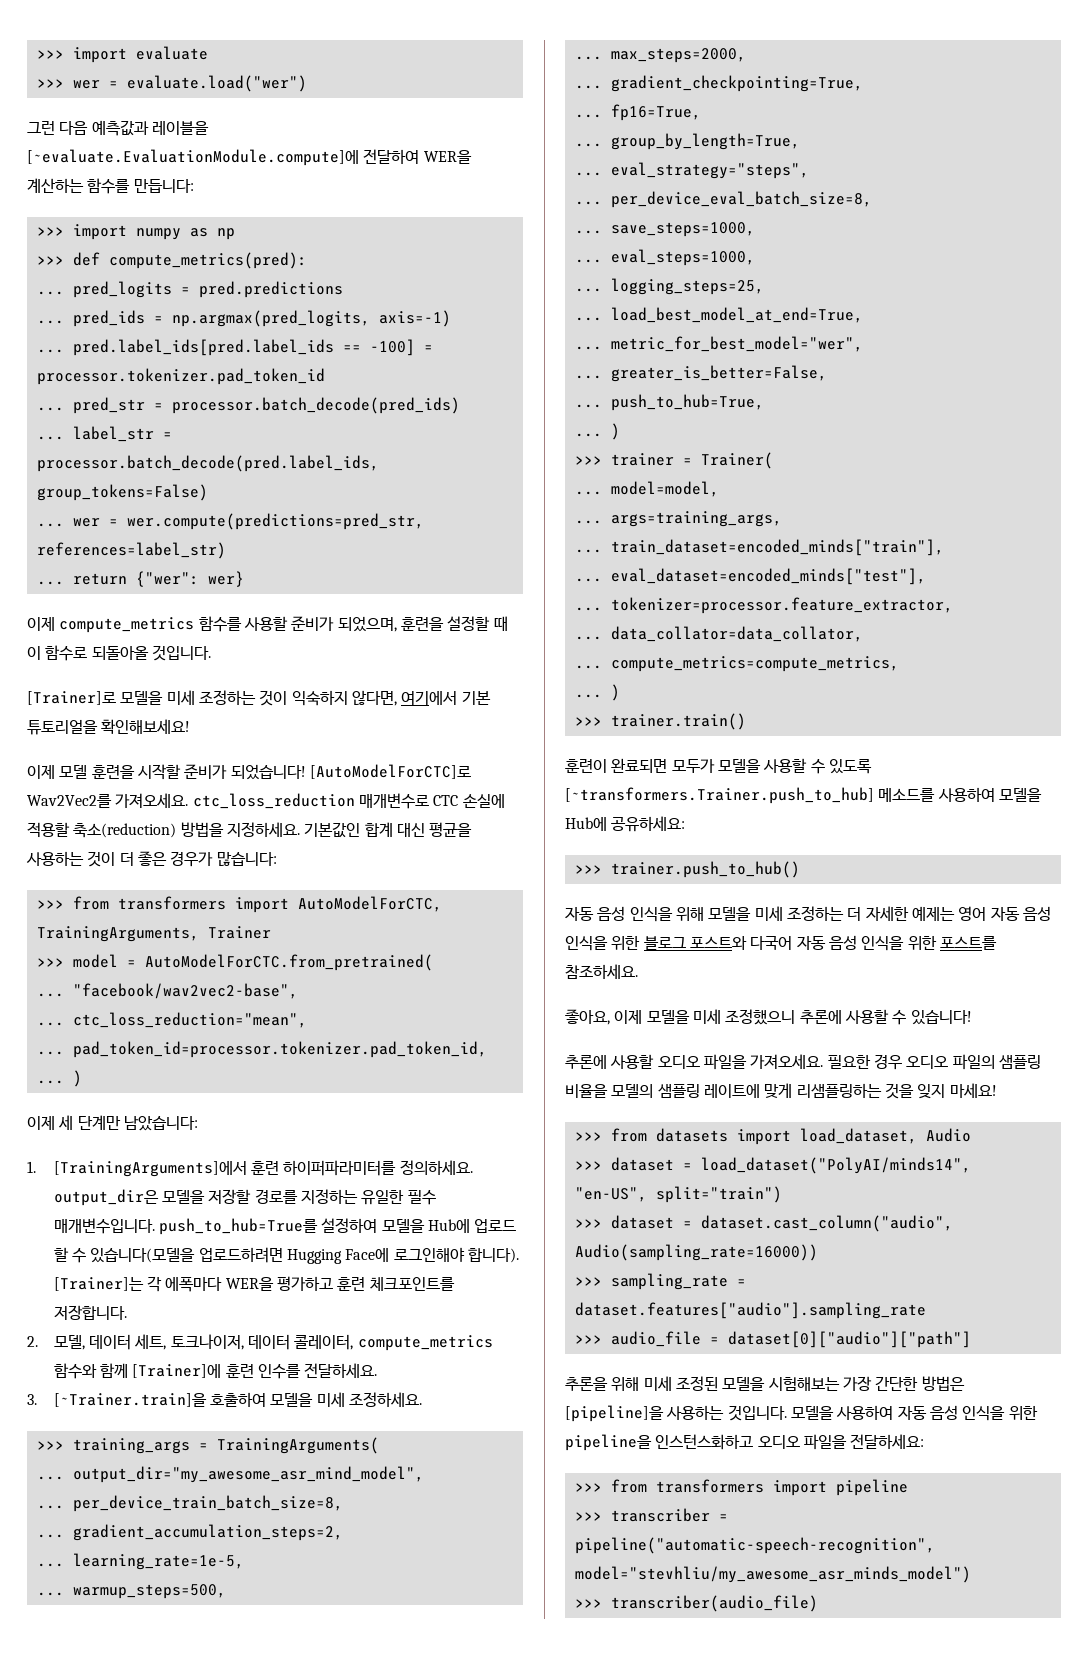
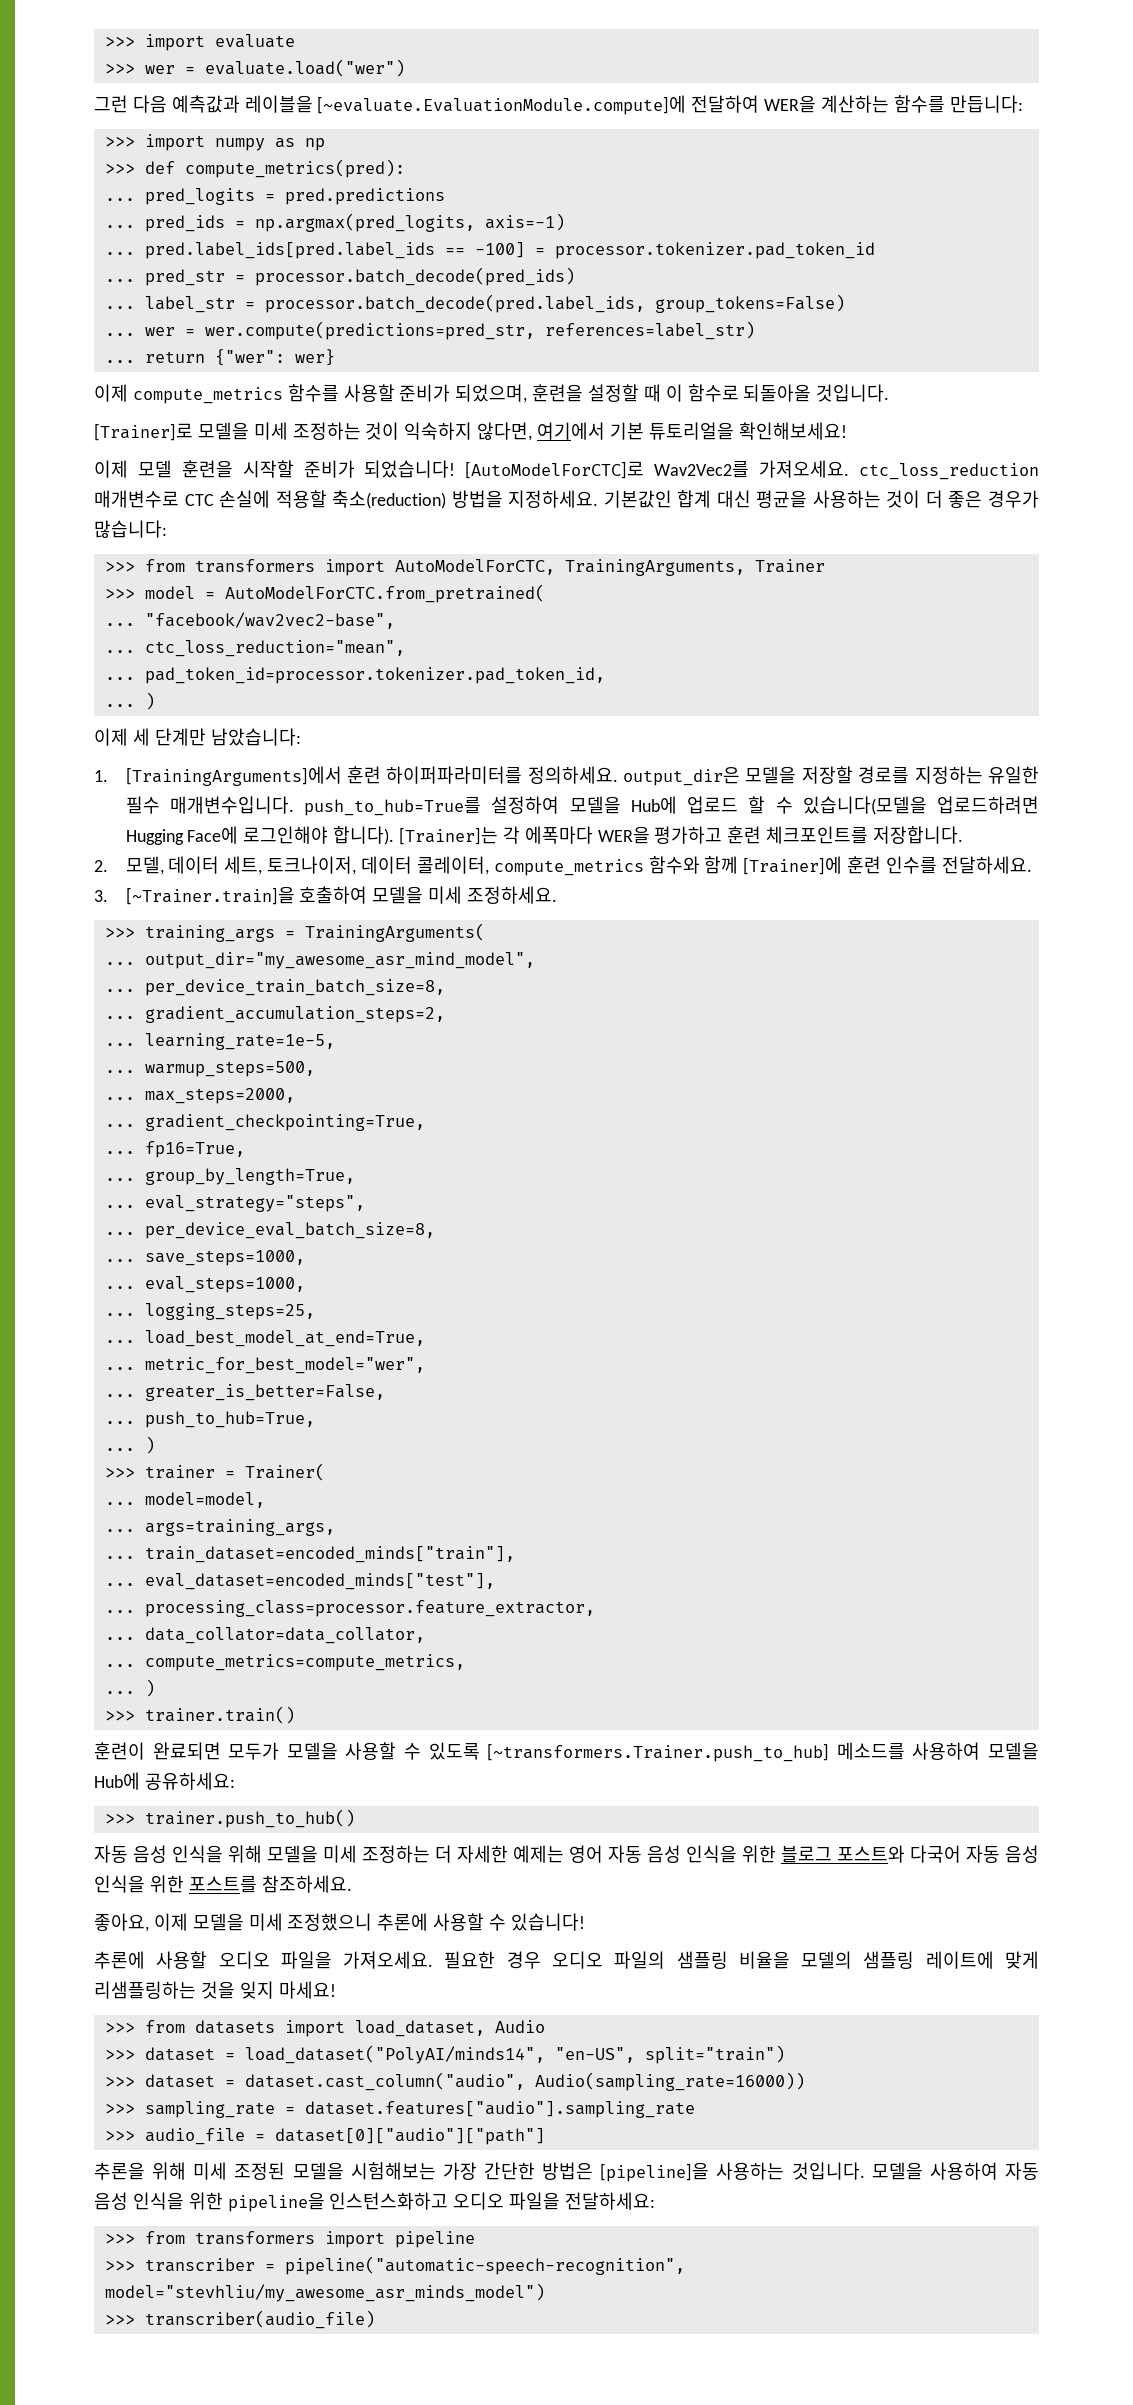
- ... tokenizer=processor.feature_extractor,
+ ... processing_class=processor.feature_extractor,

